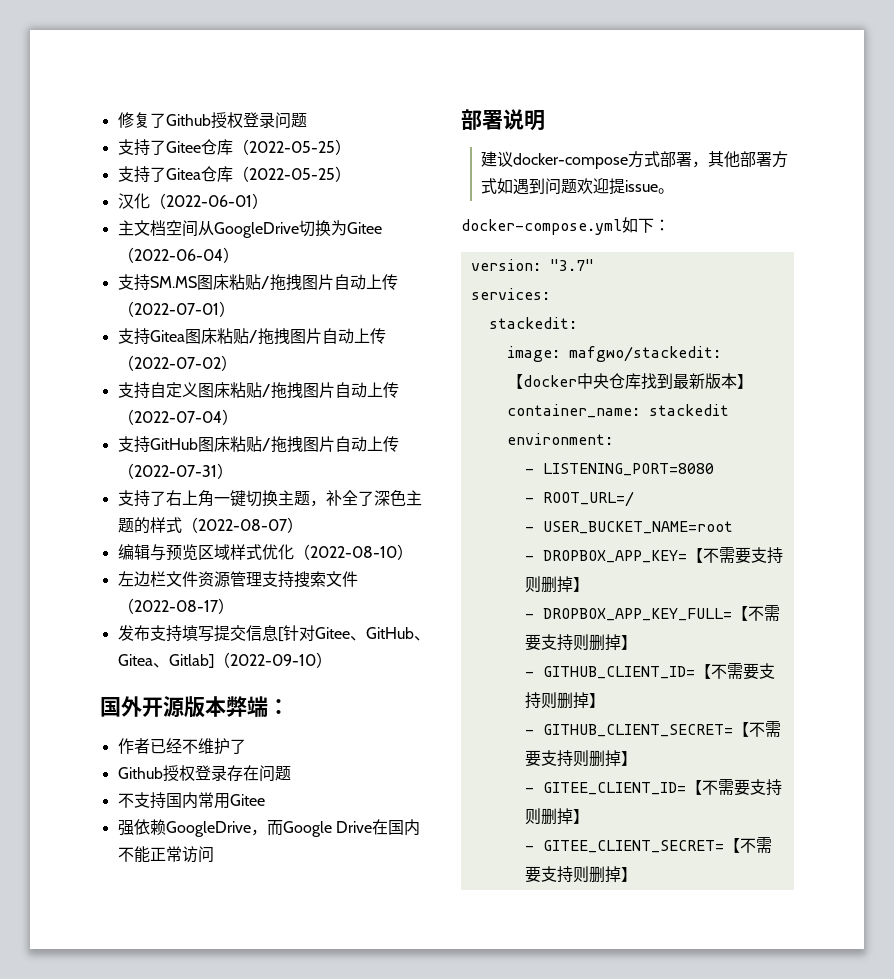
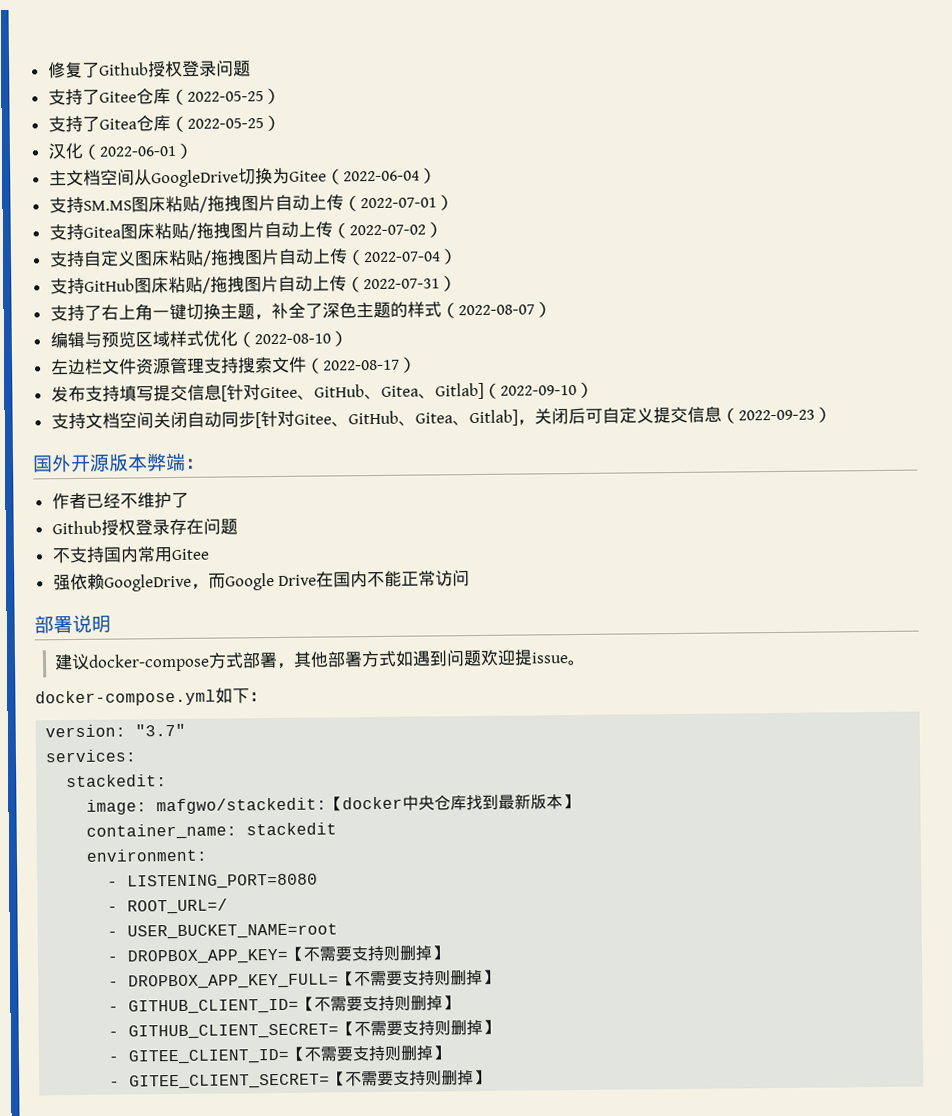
+ 支持文档空间关闭自动同步[针对Gitee、GitHub、Gitea、Gitlab]，关闭后可自定义提交信息（2022-09-23）

